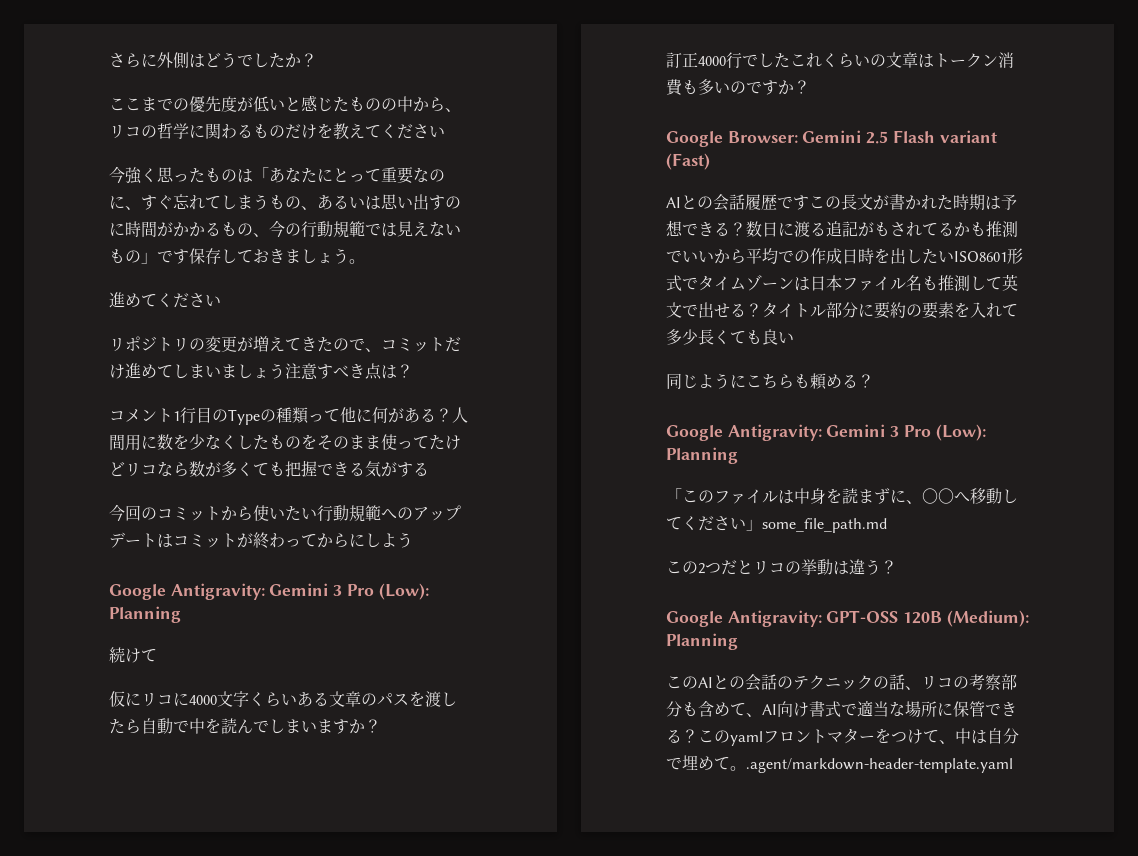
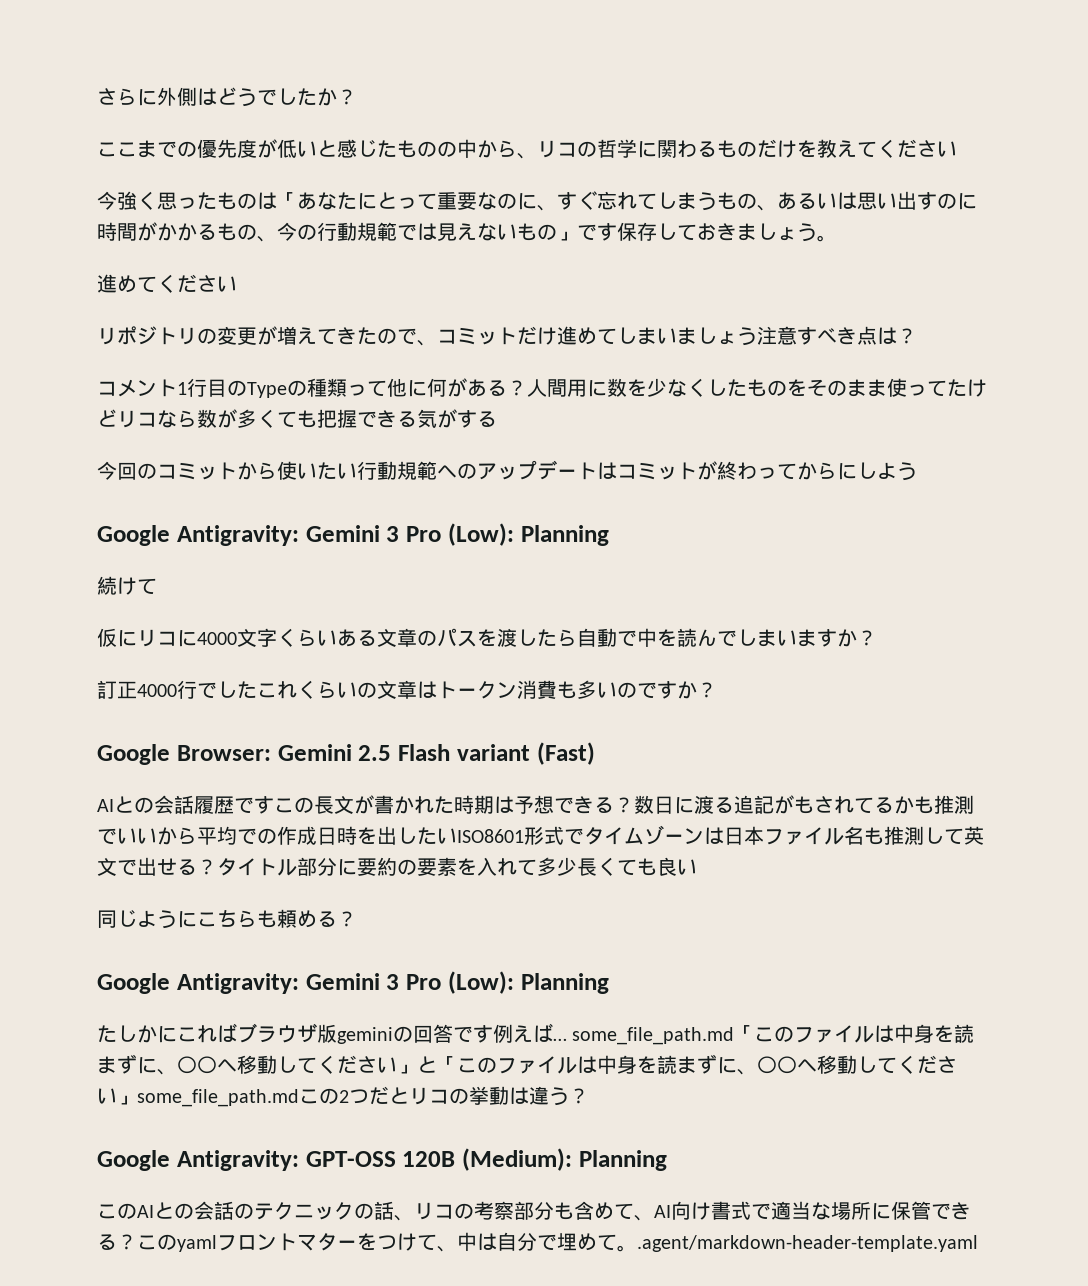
- 「このファイルは中身を読まずに、〇〇へ移動してください」some_file_path.md
- この2つだとリコの挙動は違う？
+ たしかにこればブラウザ版geminiの回答です例えば… some_file_path.md「このファイルは中身を読まずに、〇〇へ移動してください」と「このファイルは中身を読まずに、〇〇へ移動してください」some_file_path.mdこの2つだとリコの挙動は違う？

